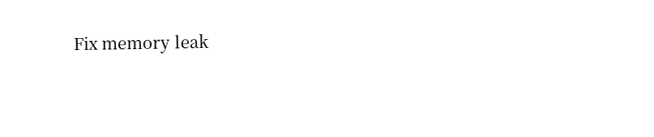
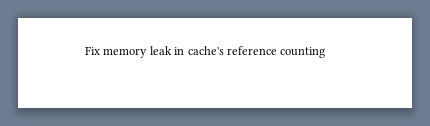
- Fix memory leak
+ Fix memory leak in cache's reference counting

